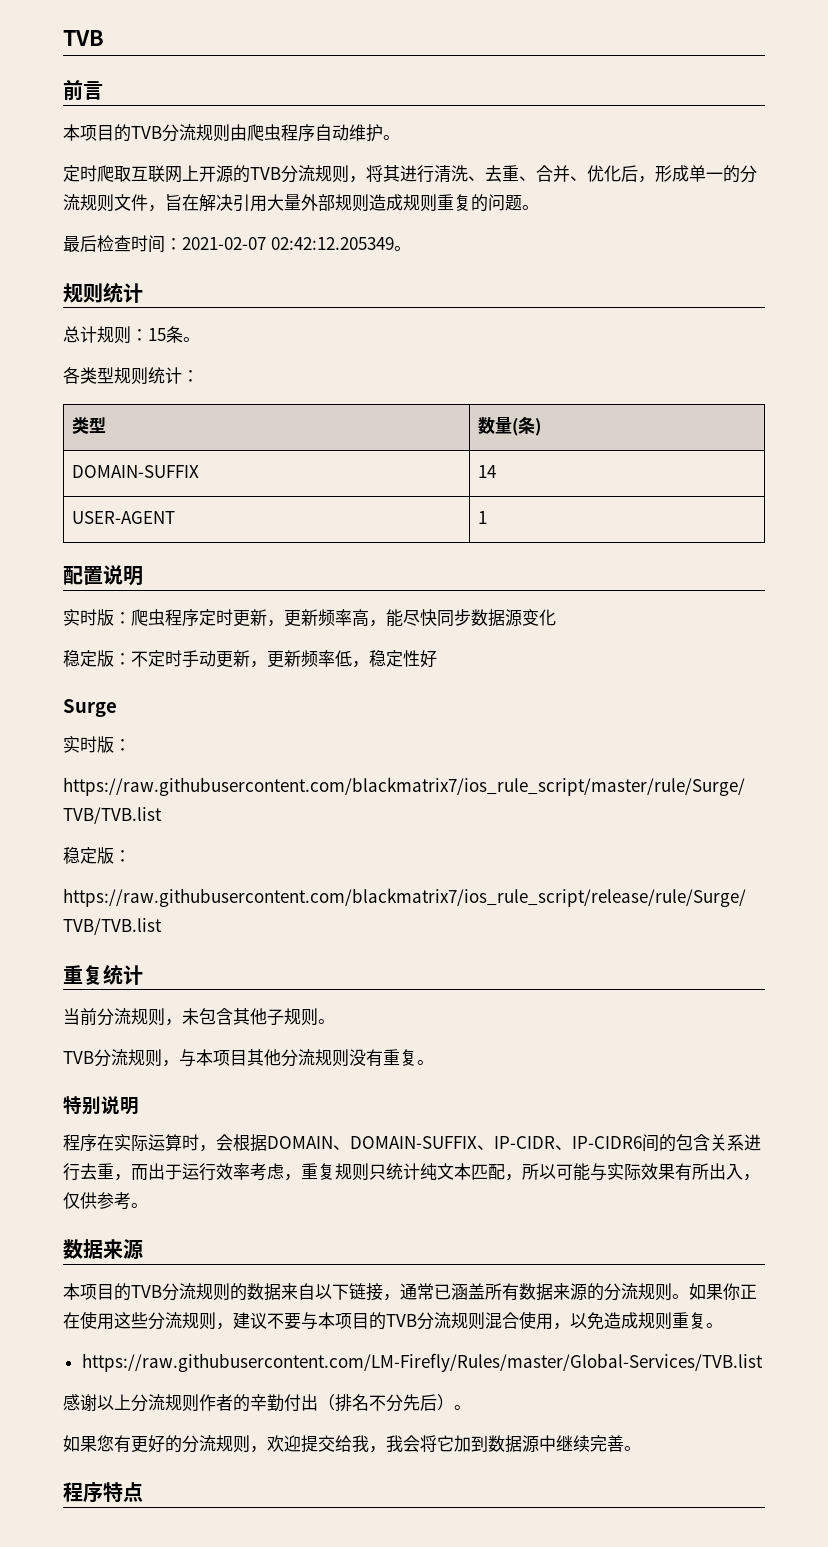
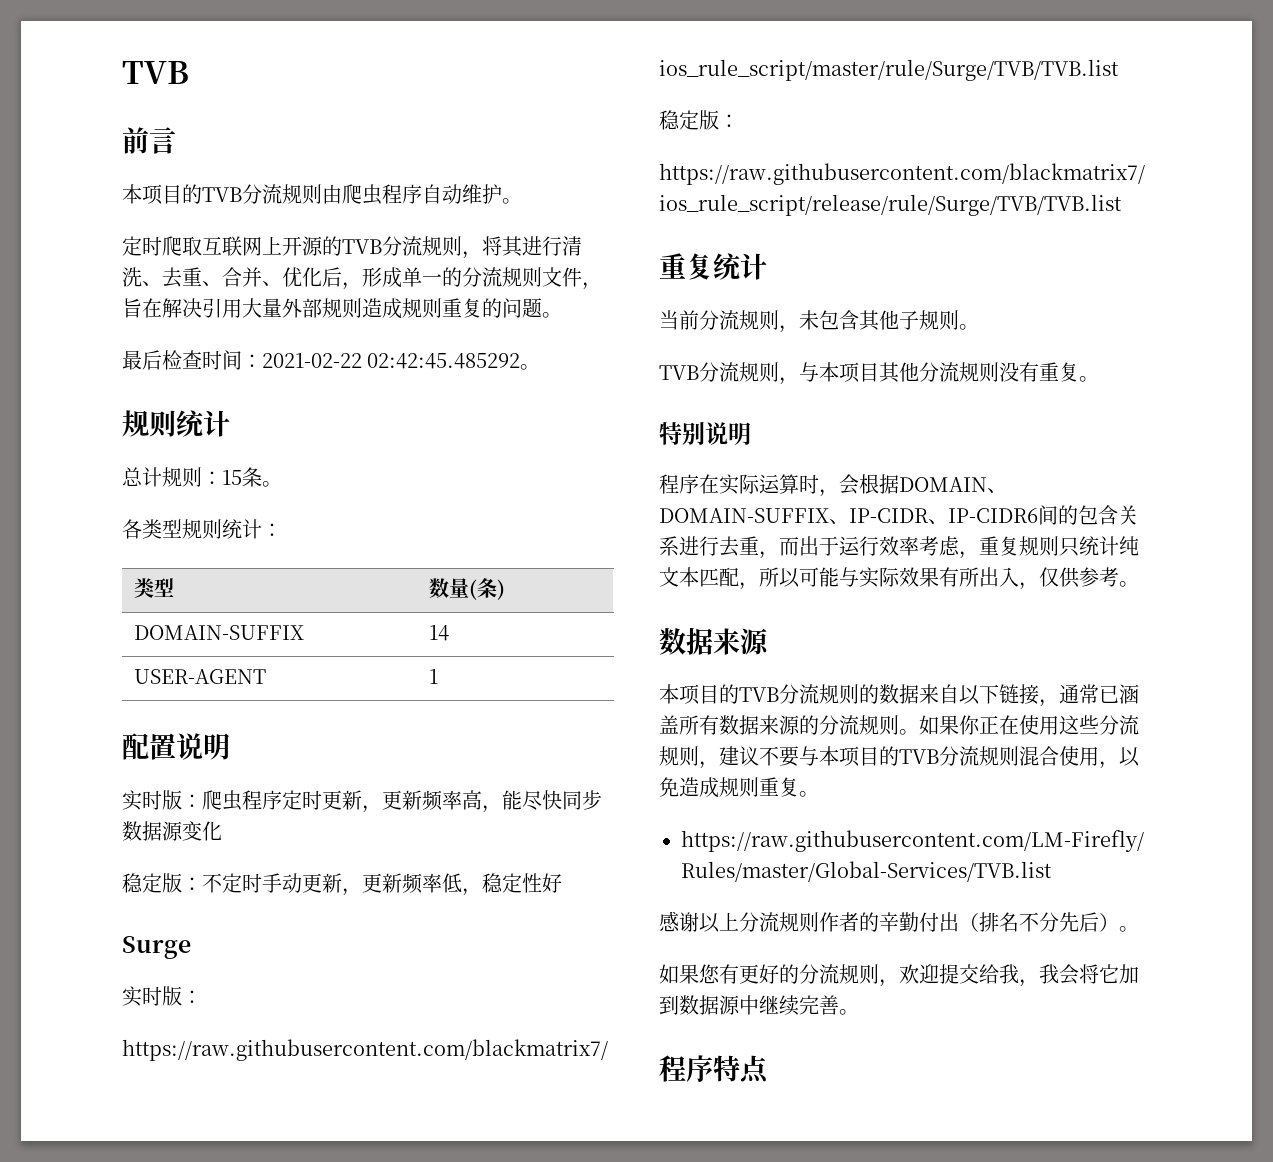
- 最后检查时间：2021-02-07 02:42:12.205349。
+ 最后检查时间：2021-02-22 02:42:45.485292。

